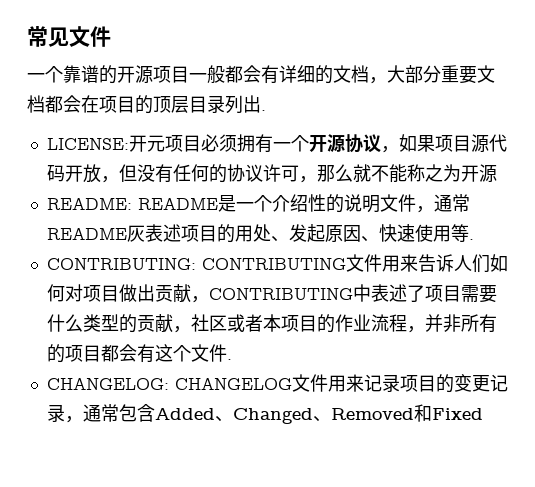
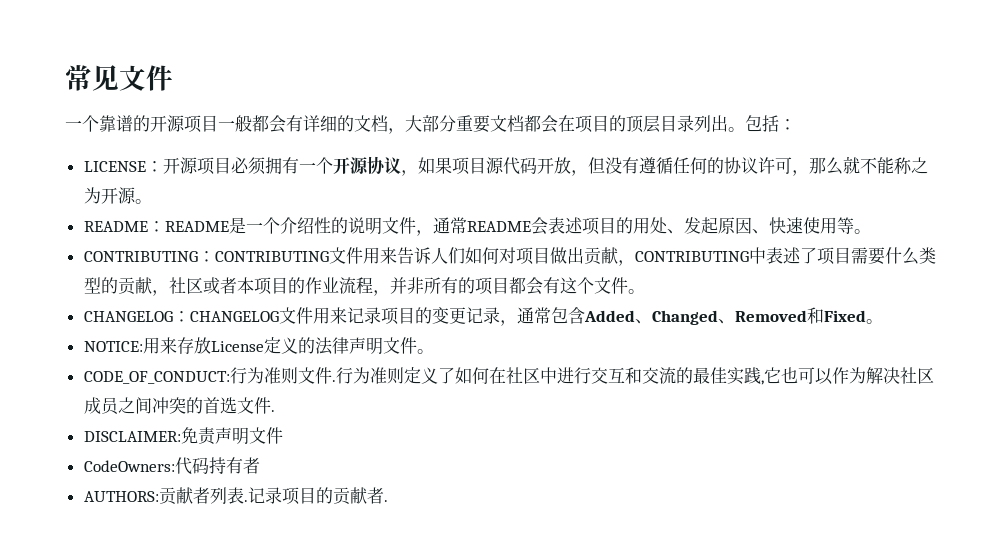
- 一个靠谱的开源项目一般都会有详细的文档，大部分重要文档都会在项目的顶层目录列出.
- LICENSE:开元项目必须拥有一个开源协议，如果项目源代码开放，但没有任何的协议许可，那么就不能称之为开源
- README:
+ 一个靠谱的开源项目一般都会有详细的文档，大部分重要文档都会在项目的顶层目录列出。包括：
+ LICENSE：开源项目必须拥有一个开源协议，如果项目源代码开放，但没有遵循任何的协议许可，那么就不能称之为开源。
+ README：
- README是一个介绍性的说明文件，通常README灰表述项目的用处、发起原因、快速使用等.
- CONTRIBUTING:
+ README是一个介绍性的说明文件，通常README会表述项目的用处、发起原因、快速使用等。
+ CONTRIBUTING：
- CONTRIBUTING文件用来告诉人们如何对项目做出贡献，CONTRIBUTING中表述了项目需要什么类型的贡献，社区或者本项目的作业流程，并非所有的项目都会有这个文件.
- CHANGELOG:
+ CONTRIBUTING文件用来告诉人们如何对项目做出贡献，CONTRIBUTING中表述了项目需要什么类型的贡献，社区或者本项目的作业流程，并非所有的项目都会有这个文件。
+ CHANGELOG：
- CHANGELOG文件用来记录项目的变更记录，通常包含Added、Changed、Removed和Fixed
+ CHANGELOG文件用来记录项目的变更记录，通常包含Added、Changed、Removed和Fixed。
+ NOTICE:用来存放License定义的法律声明文件。
+ CODE_OF_CONDUCT:行为准则文件.行为准则定义了如何在社区中进行交互和交流的最佳实践,它也可以作为解决社区成员之间冲突的首选文件.
+ DISCLAIMER:免责声明文件
+ CodeOwners:代码持有者
+ AUTHORS:贡献者列表.记录项目的贡献者.

